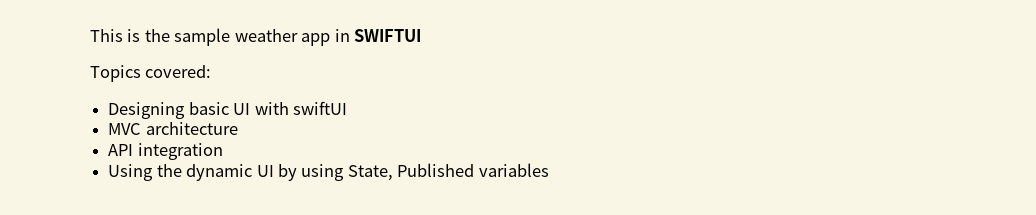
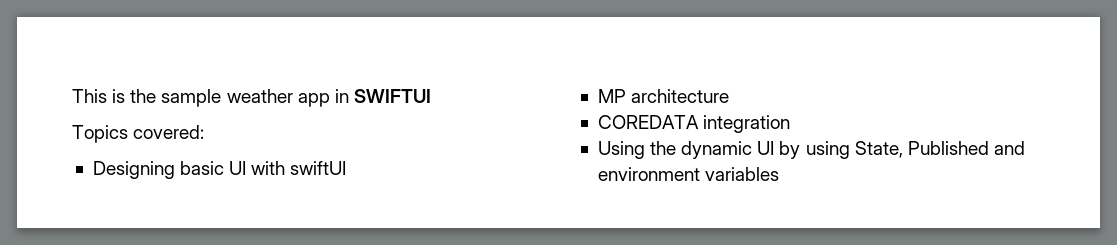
- MVC architecture
+ MP architecture
- API integration
+ COREDATA integration
- Using the dynamic UI by using State, Published variables
+ Using the dynamic UI by using State, Published and environment variables

